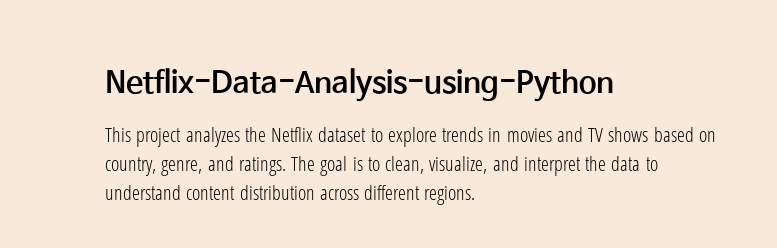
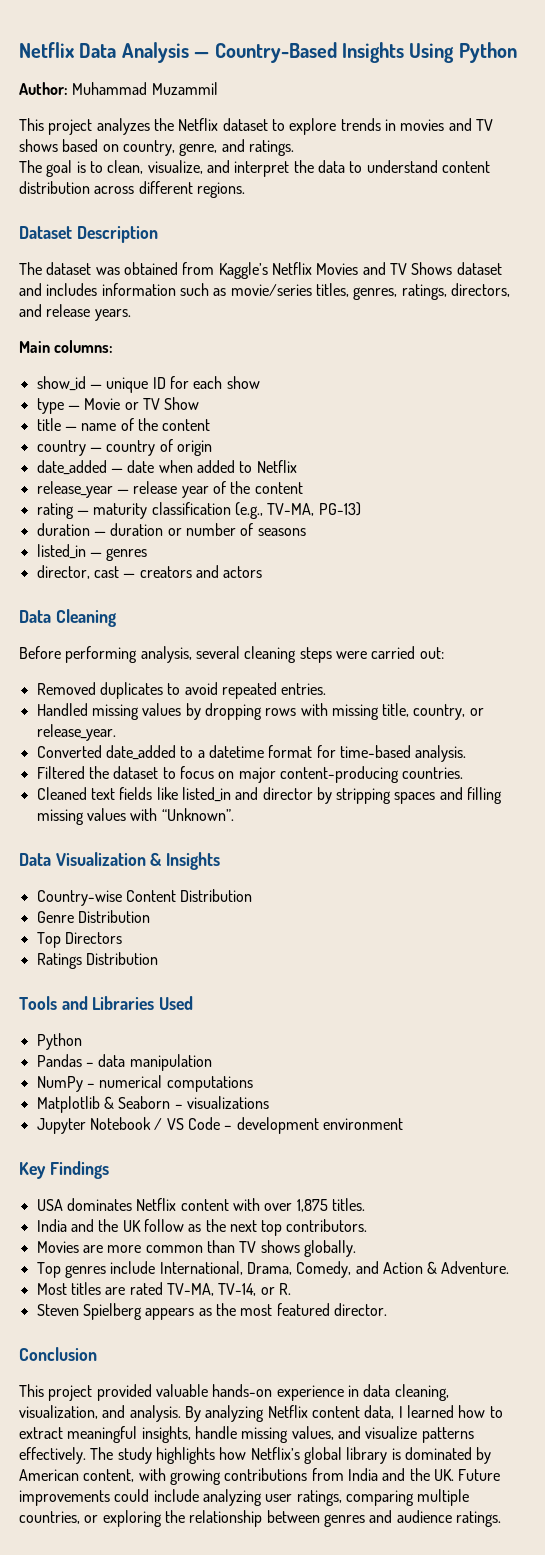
- Netflix-Data-Analysis-using-Python
+ Netflix Data Analysis — Country-Based Insights Using Python
+ Author: Muhammad Muzammil
- This project analyzes the Netflix dataset to explore trends in movies and TV shows based on country, genre, and ratings. The goal is to clean, visualize, and interpret the data to understand content distribution across different regions.
+ This project analyzes the Netflix dataset to explore trends in movies and TV shows based on country, genre, and ratings.
+ The goal is to clean, visualize, and interpret the data to understand content distribution across different regions.
+ Dataset Description
+ The dataset was obtained from Kaggle’s Netflix Movies and TV Shows dataset and includes information such as movie/series titles, genres, ratings, directors, and release years.
+ Main columns:
+ show_id — unique ID for each show
+ type — Movie or TV Show
+ title — name of the content
+ country — country of origin
+ date_added — date when added to Netflix
+ release_year — release year of the content
+ rating — maturity classification (e.g., TV-MA, PG-13)
+ duration — duration or number of seasons
+ listed_in — genres
+ director, cast — creators and actors
+ Data Cleaning
+ Before performing analysis, several cleaning steps were carried out:
+ Removed duplicates to avoid repeated entries.
+ Handled missing values by dropping rows with missing title, country, or release_year.
+ Converted date_added to a datetime format for time-based analysis.
+ Filtered the dataset to focus on major content-producing countries.
+ Cleaned text fields like listed_in and director by stripping spaces and filling missing values with “Unknown”.
+ Data Visualization & Insights
+ Country-wise Content Distribution
+ Genre Distribution
+ Top Directors
+ Ratings Distribution
+ Tools and Libraries Used
+ Python
+ Pandas – data manipulation
+ NumPy – numerical computations
+ Matplotlib & Seaborn – visualizations
+ Jupyter Notebook / VS Code – development environment
+ Key Findings
+ USA dominates Netflix content with over 1,875 titles.
+ India and the UK follow as the next top contributors.
+ Movies are more common than TV shows globally.
+ Top genres include International, Drama, Comedy, and Action & Adventure.
+ Most titles are rated TV-MA, TV-14, or R.
+ Steven Spielberg appears as the most featured director.
+ Conclusion
+ This project provided valuable hands-on experience in data cleaning, visualization, and analysis. By analyzing Netflix content data, I learned how to extract meaningful insights, handle missing values, and visualize patterns effectively. The study highlights how Netflix’s global library is dominated by American content, with growing contributions from India and the UK. Future improvements could include analyzing user ratings, comparing multiple countries, or exploring the relationship between genres and audience ratings.

